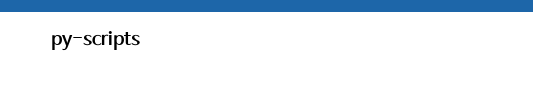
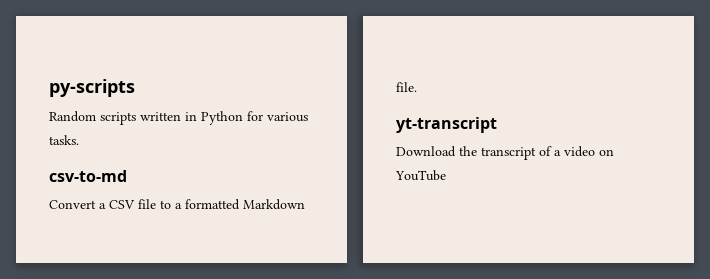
+ Random scripts written in Python for various tasks.
+ csv-to-md
+ Convert a CSV file to a formatted Markdown file.
+ yt-transcript
+ Download the transcript of a video on YouTube

